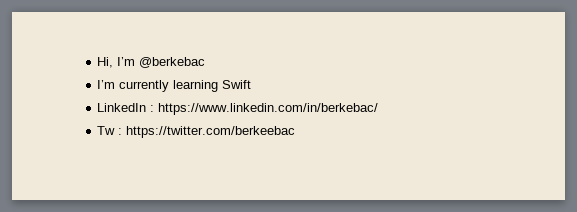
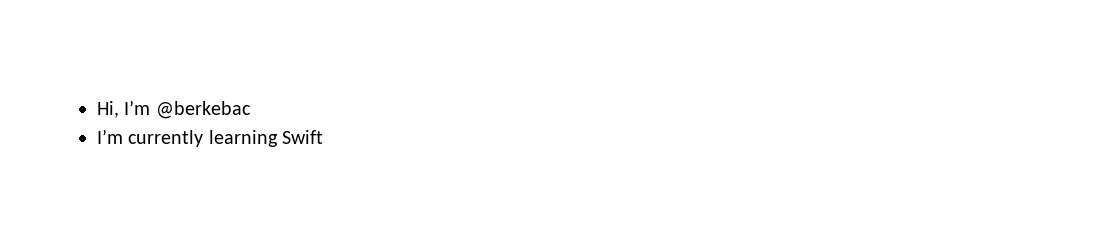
- LinkedIn : https://www.linkedin.com/in/berkebac/
- Tw : https://twitter.com/berkeebac

